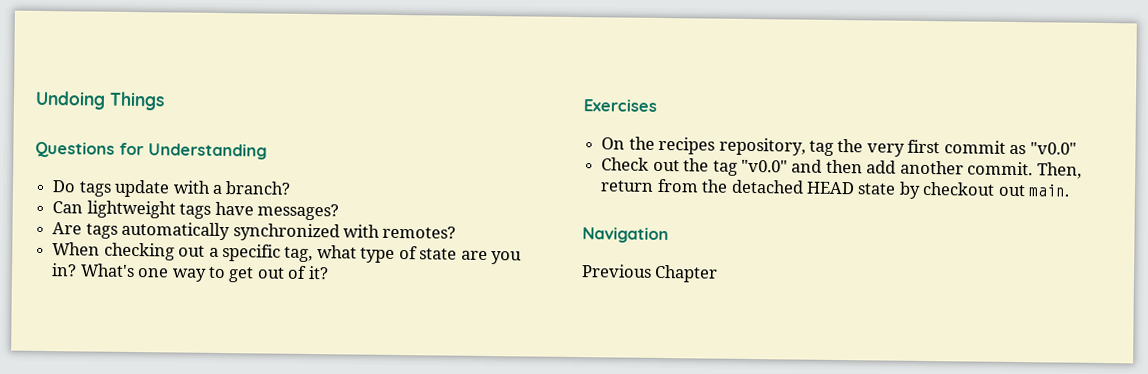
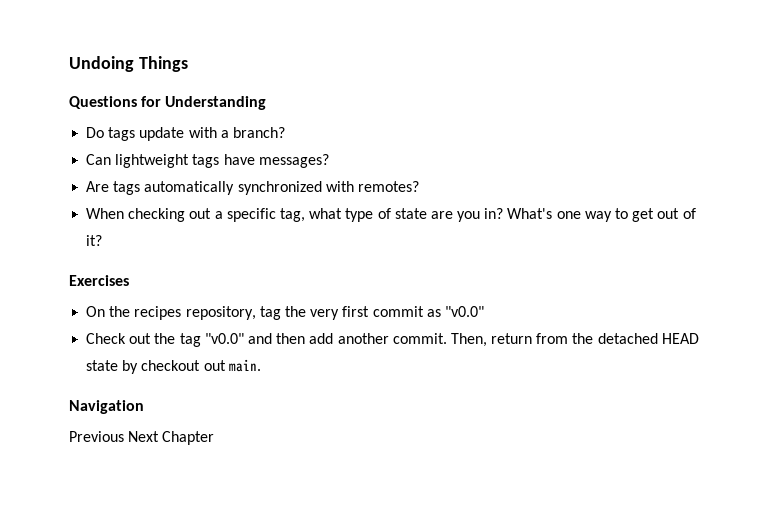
- Previous Chapter
+ Previous Next Chapter

